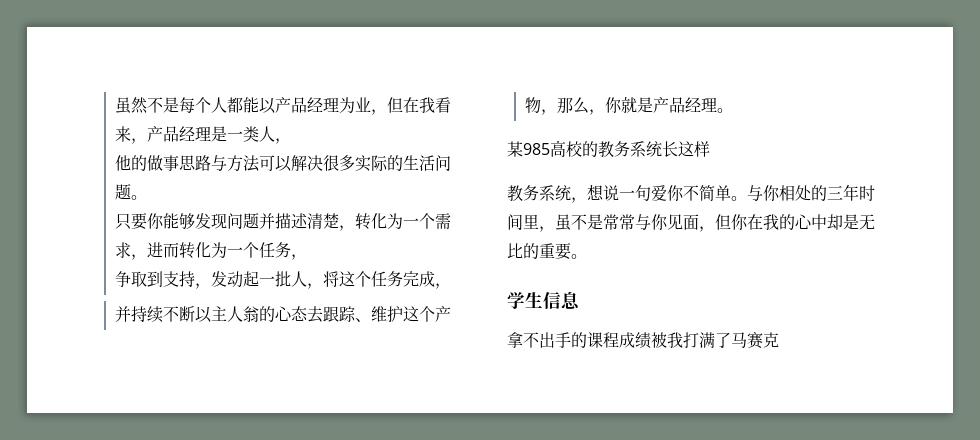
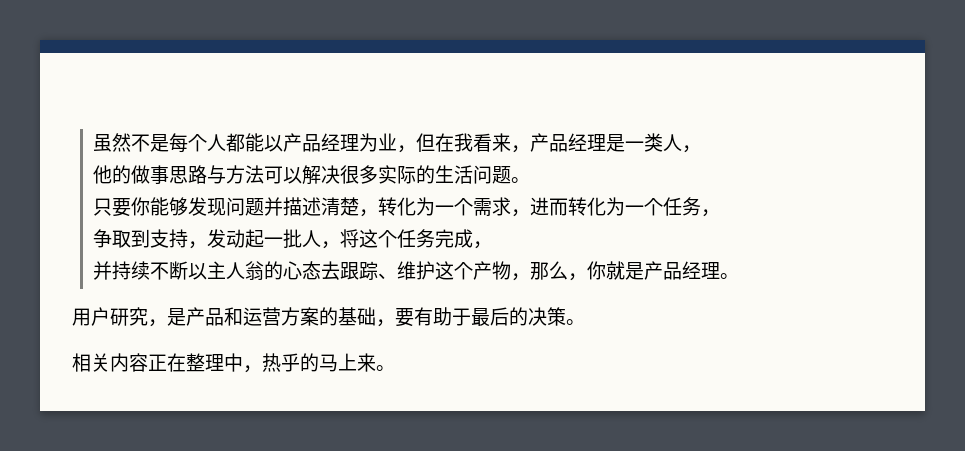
- 某985高校的教务系统长这样
- 教务系统，想说一句爱你不简单。与你相处的三年时间里，虽不是常常与你见面，但你在我的心中却是无比的重要。
- 学生信息
- 拿不出手的课程成绩被我打满了马赛克
+ 用户研究，是产品和运营方案的基础，要有助于最后的决策。
+ 相关内容正在整理中，热乎的马上来。

